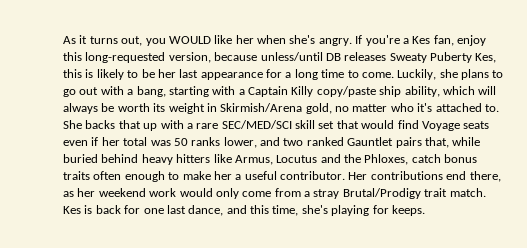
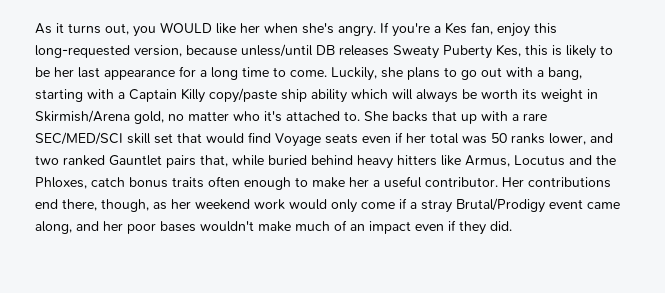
- Luckily, she plans to go out with a bang, starting with a Captain Killy copy/paste ship ability, which will always be worth its weight in Skirmish/Arena gold, no matter who it's attached to.
+ Luckily, she plans to go out with a bang, starting with a Captain Killy copy/paste ship ability which will always be worth its weight in Skirmish/Arena gold, no matter who it's attached to.
- Her contributions end there, as her weekend work would only come from a stray Brutal/Prodigy trait match. Kes is back for one last dance, and this time, she's playing for keeps.
+ Her contributions end there, though, as her weekend work would only come if a stray Brutal/Prodigy event came along, and her poor bases wouldn't make much of an impact even if they did.

